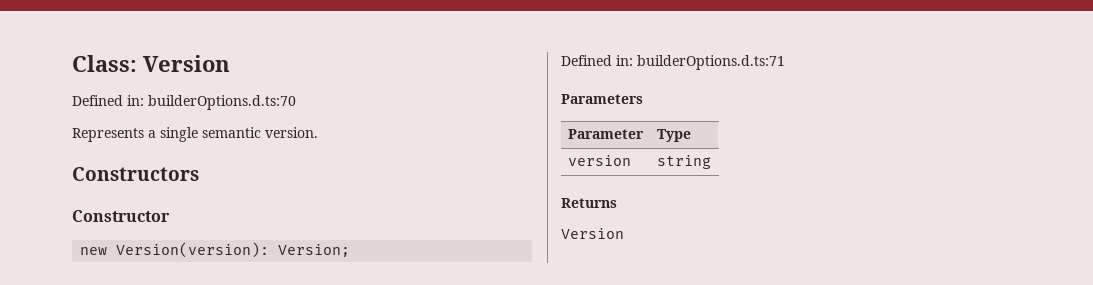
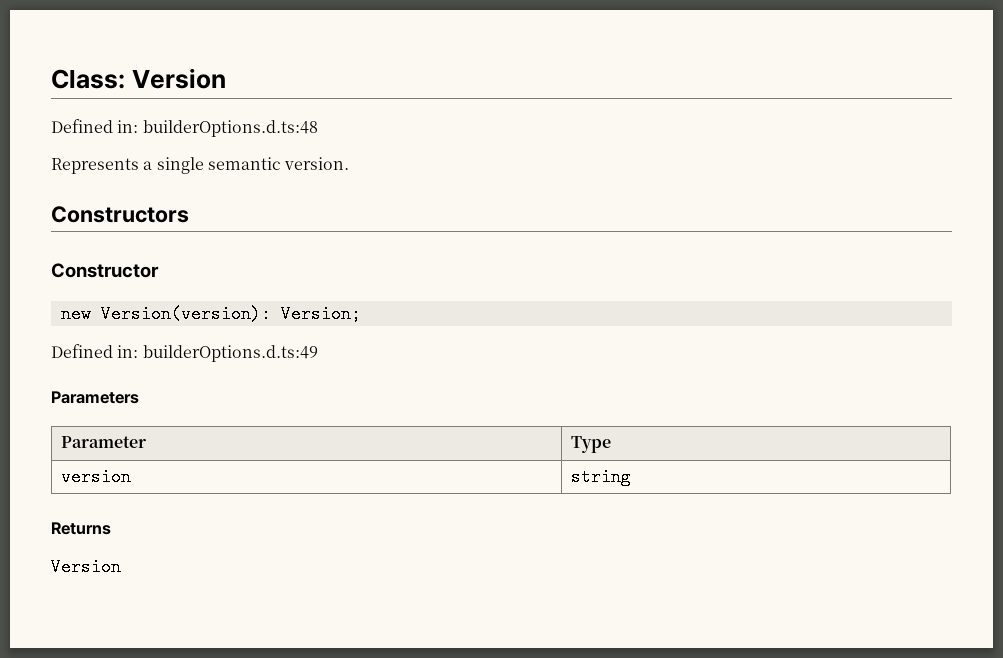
- Defined in: builderOptions.d.ts:70
+ Defined in: builderOptions.d.ts:48
- Defined in: builderOptions.d.ts:71
+ Defined in: builderOptions.d.ts:49

